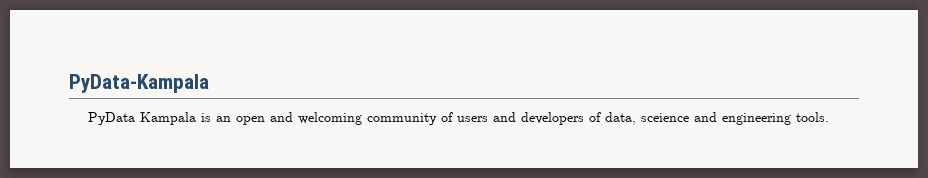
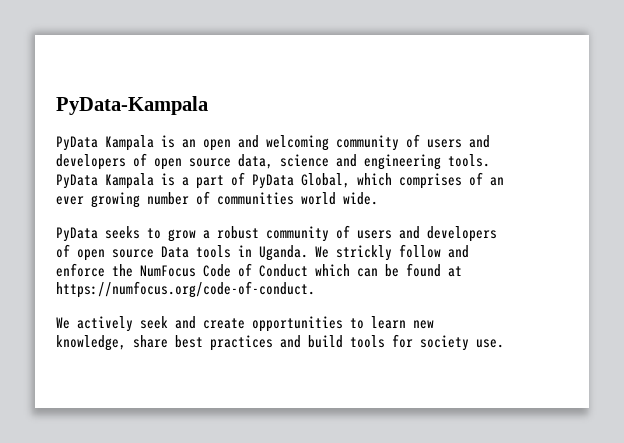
- PyData Kampala is an open and welcoming community of users and developers of data, sceience and engineering tools.
+ PyData Kampala is an open and welcoming community of users and developers of open source data, science and engineering tools. PyData Kampala is a part of PyData Global, which comprises of an ever growing number of communities world wide.
+ PyData seeks to grow a robust community of users and developers of open source Data tools in Uganda. We strickly follow and enforce the NumFocus Code of Conduct which can be found at https://numfocus.org/code-of-conduct.
+ We actively seek and create opportunities to learn new knowledge, share best practices and build tools for society use.

